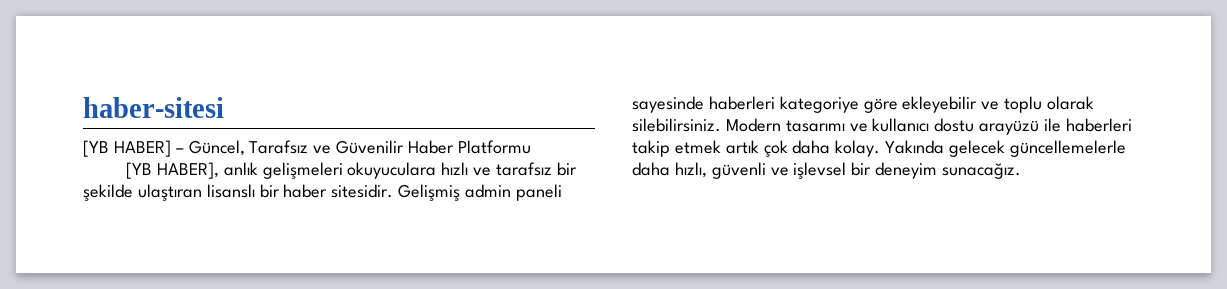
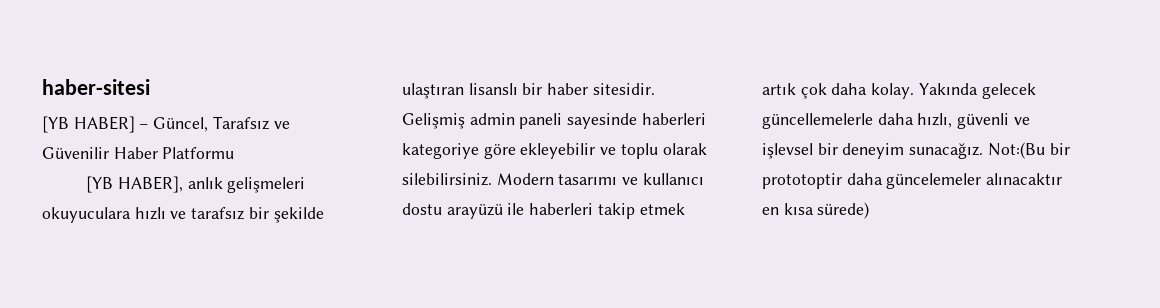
+ Not:(Bu bir prototoptir daha güncelemeler alınacaktır en kısa sürede)

